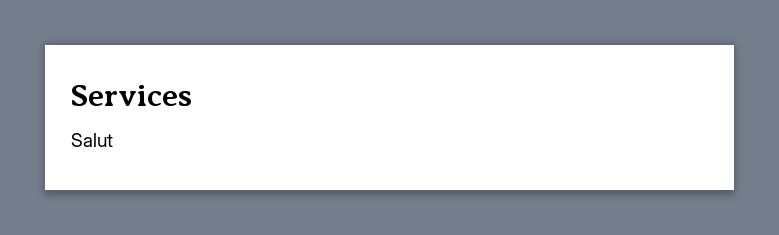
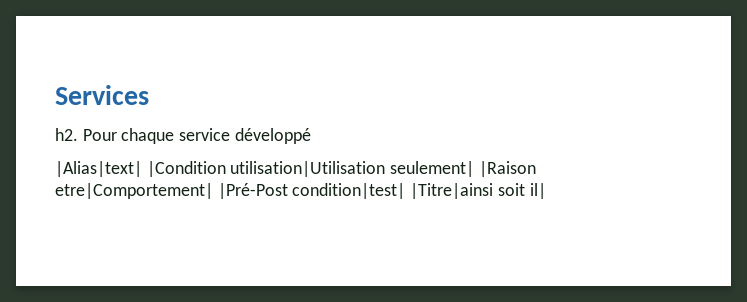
- Salut
+ h2. Pour chaque service développé
+ |Alias|text| |Condition utilisation|Utilisation seulement| |Raison etre|Comportement| |Pré-Post condition|test| |Titre|ainsi soit il|

